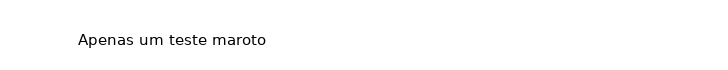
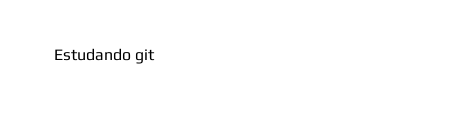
- Apenas um teste maroto
+ Estudando git

